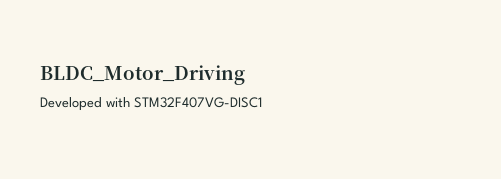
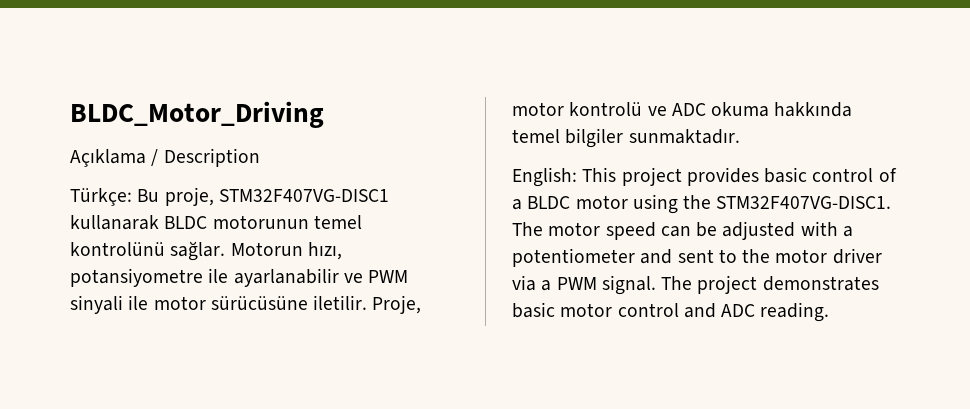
- Developed with STM32F407VG-DISC1
+ Açıklama / Description
+ Türkçe: Bu proje, STM32F407VG-DISC1 kullanarak BLDC motorunun temel kontrolünü sağlar. Motorun hızı, potansiyometre ile ayarlanabilir ve PWM sinyali ile motor sürücüsüne iletilir. Proje, motor kontrolü ve ADC okuma hakkında temel bilgiler sunmaktadır.
+ English: This project provides basic control of a BLDC motor using the STM32F407VG-DISC1. The motor speed can be adjusted with a potentiometer and sent to the motor driver via a PWM signal. The project demonstrates basic motor control and ADC reading.

